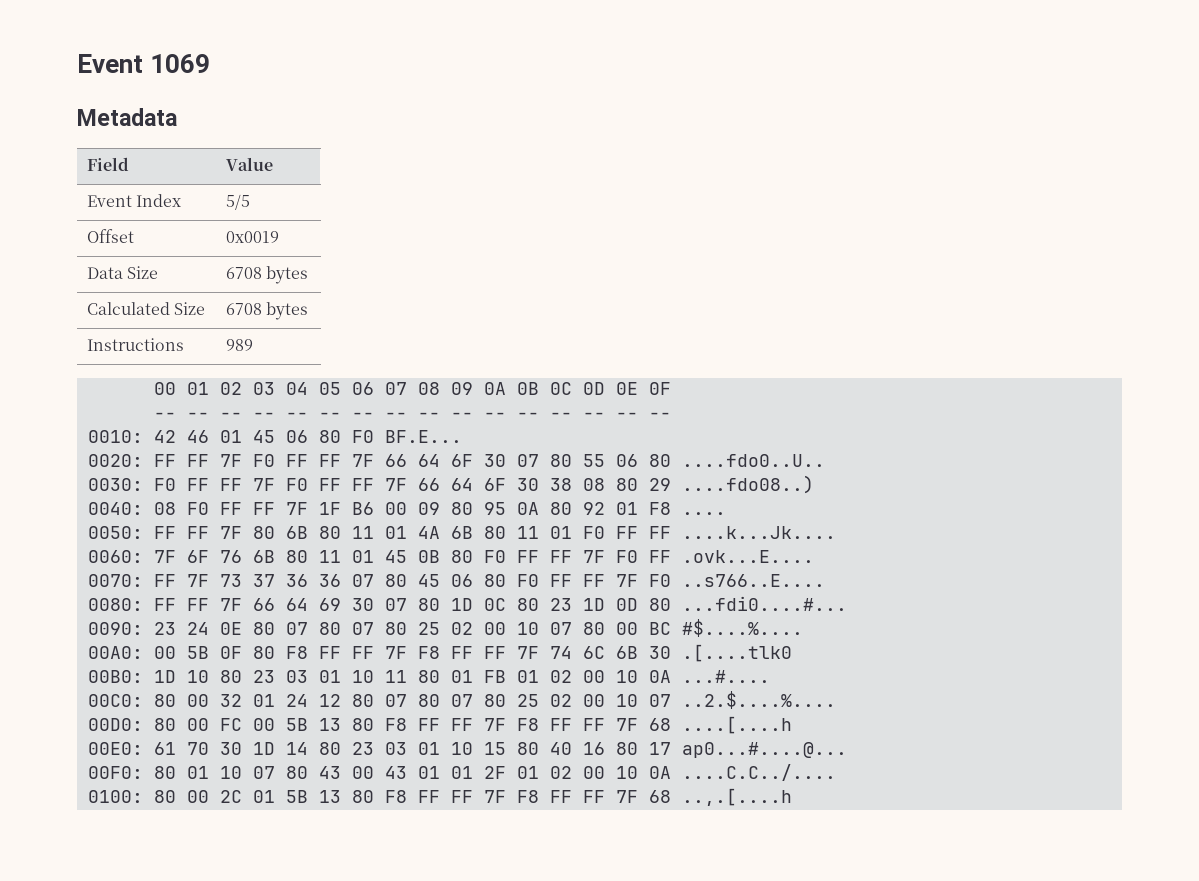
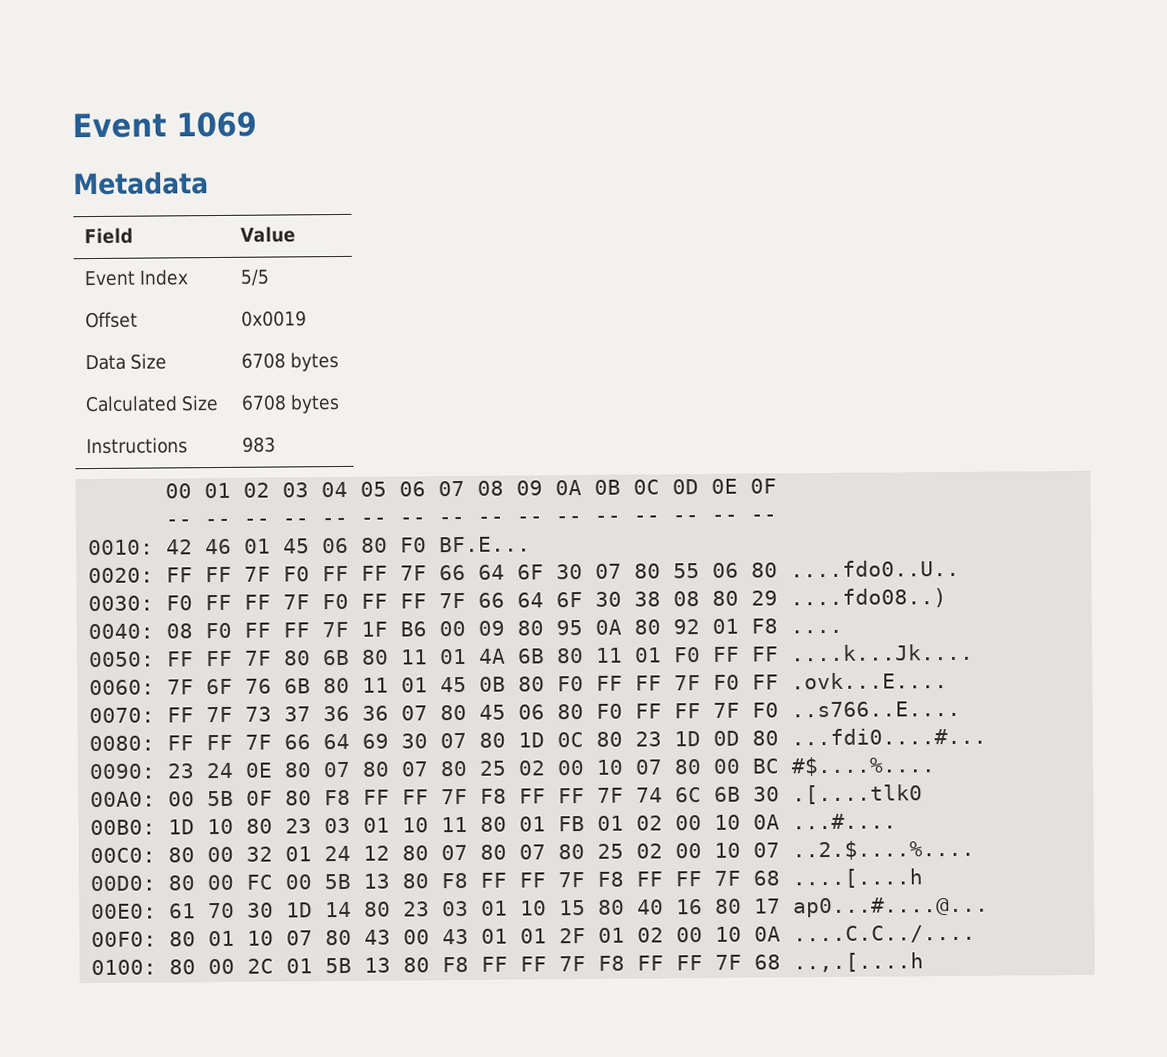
- Instructions | 989
+ Instructions | 983

